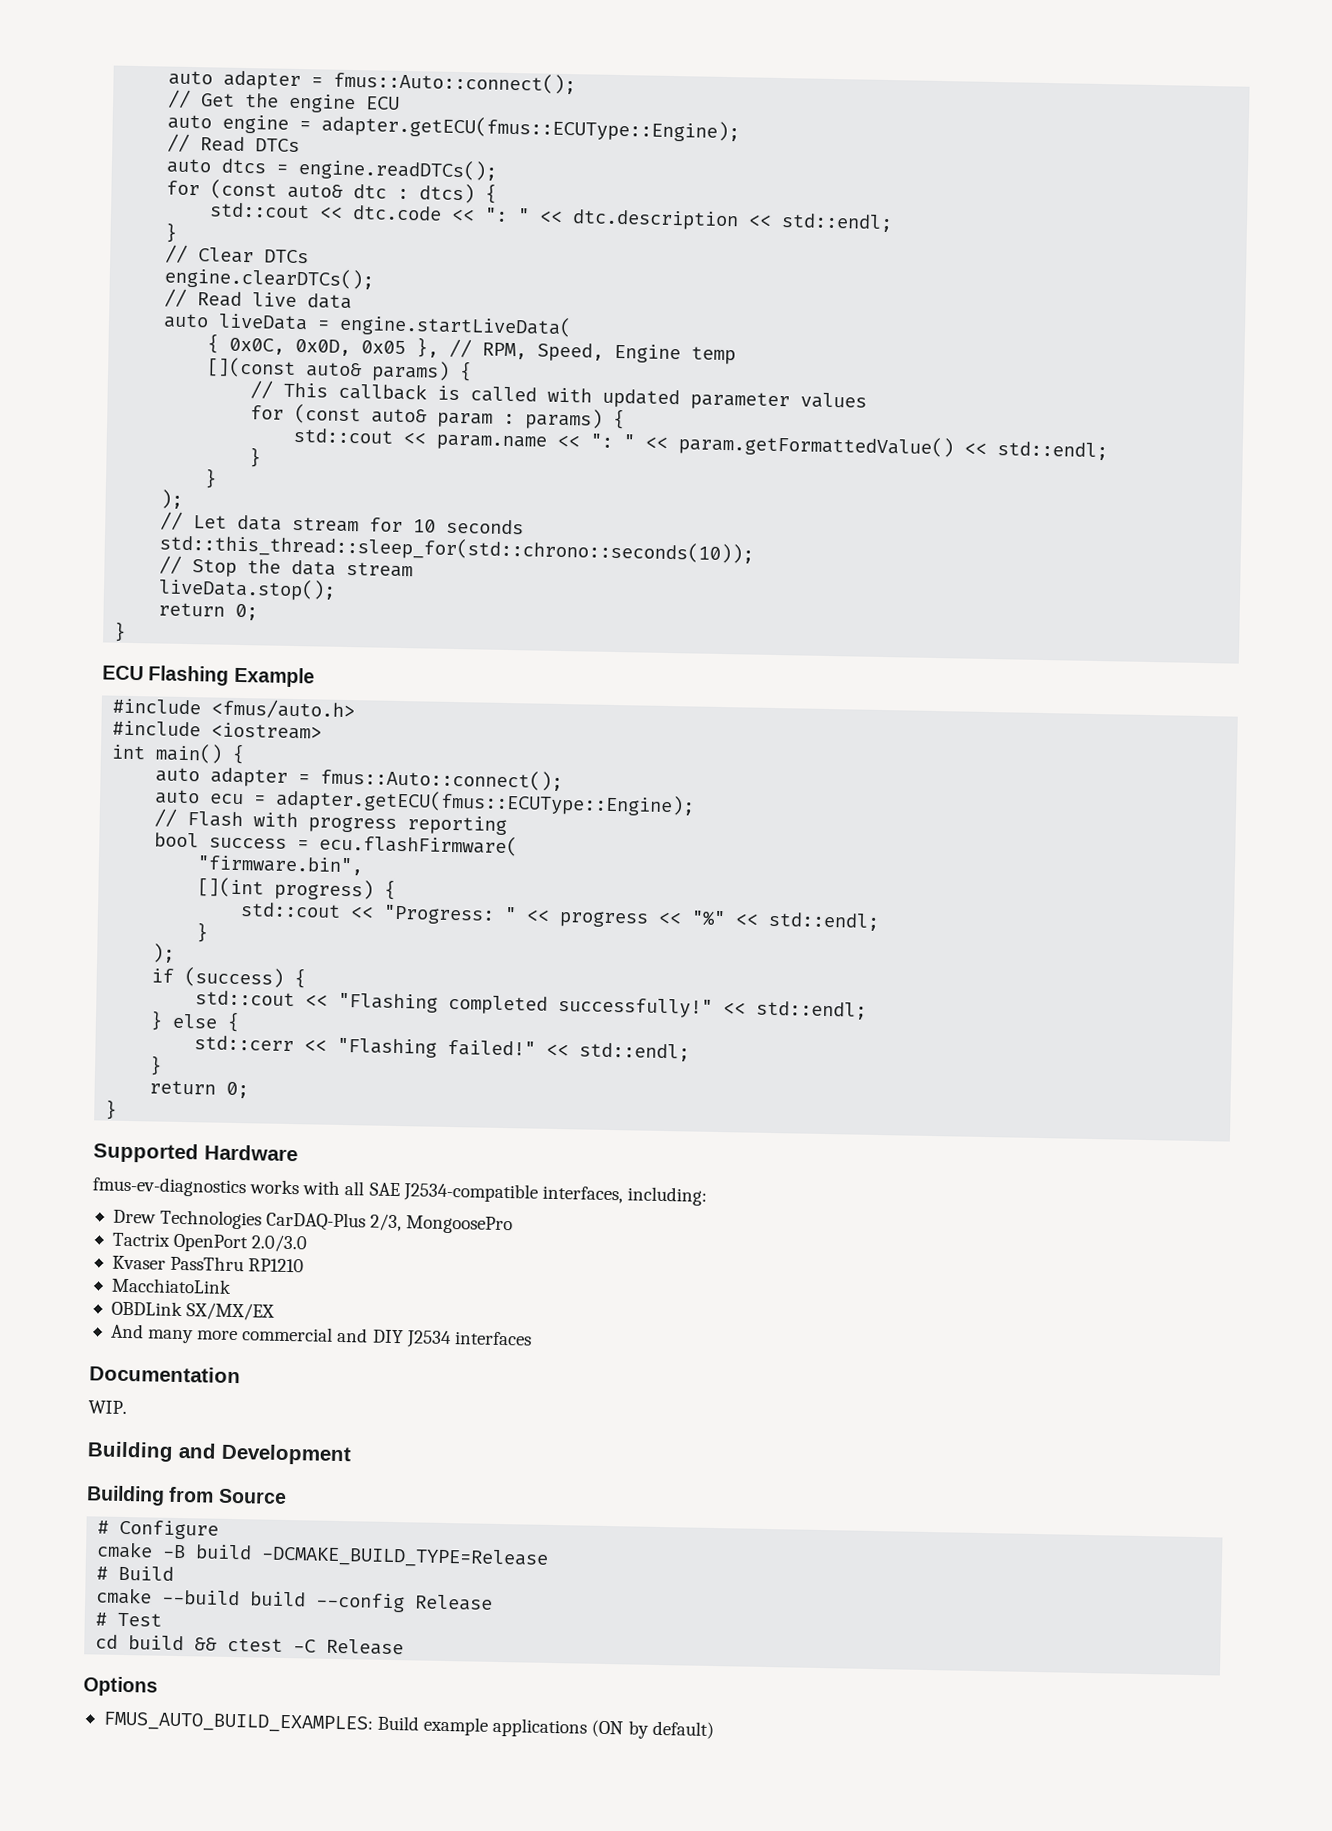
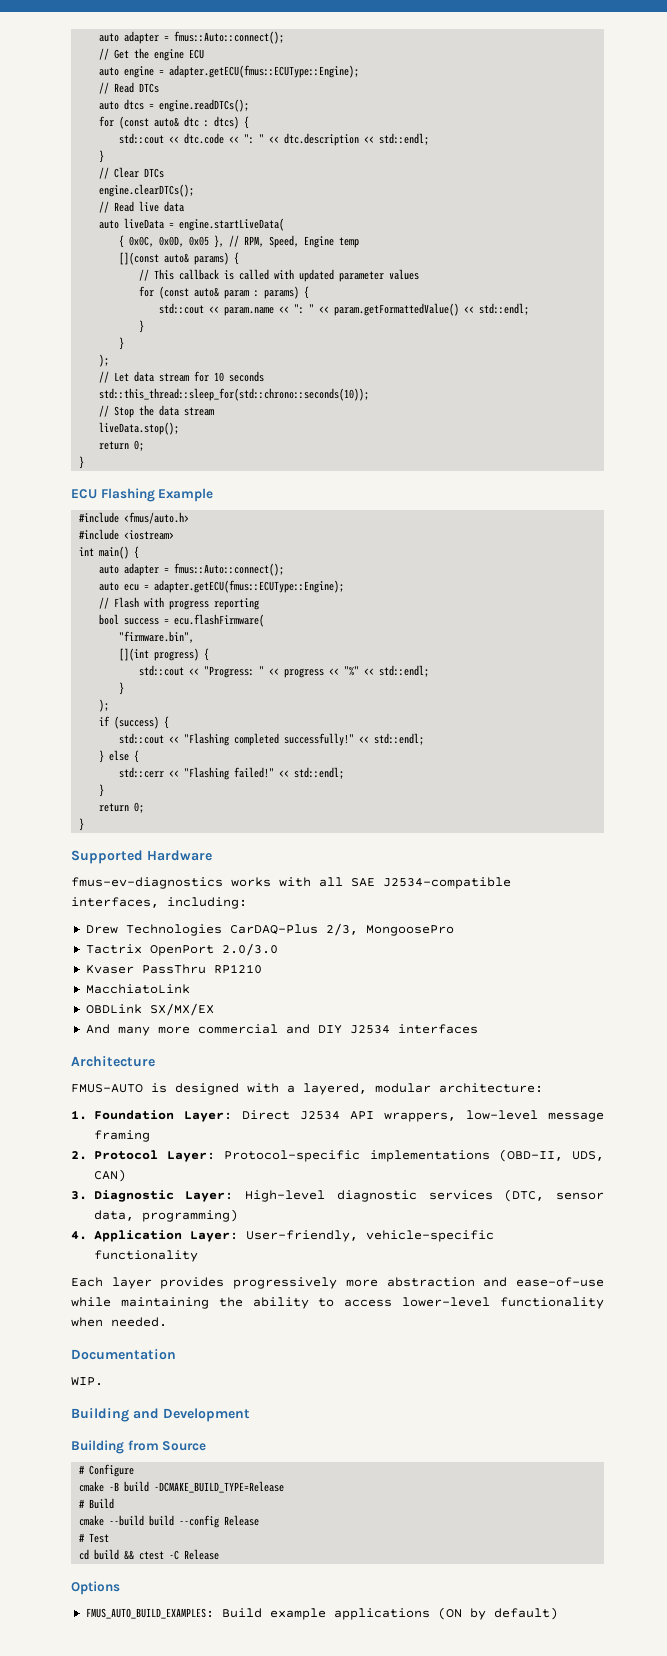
+ Architecture
+ FMUS-AUTO is designed with a layered, modular architecture:
+ 1. Foundation Layer: Direct J2534 API wrappers, low-level message framing
+ 2. Protocol Layer: Protocol-specific implementations (OBD-II, UDS, CAN)
+ 3. Diagnostic Layer: High-level diagnostic services (DTC, sensor data, programming)
+ 4. Application Layer: User-friendly, vehicle-specific functionality
+ Each layer provides progressively more abstraction and ease-of-use while maintaining the ability to access lower-level functionality when needed.

